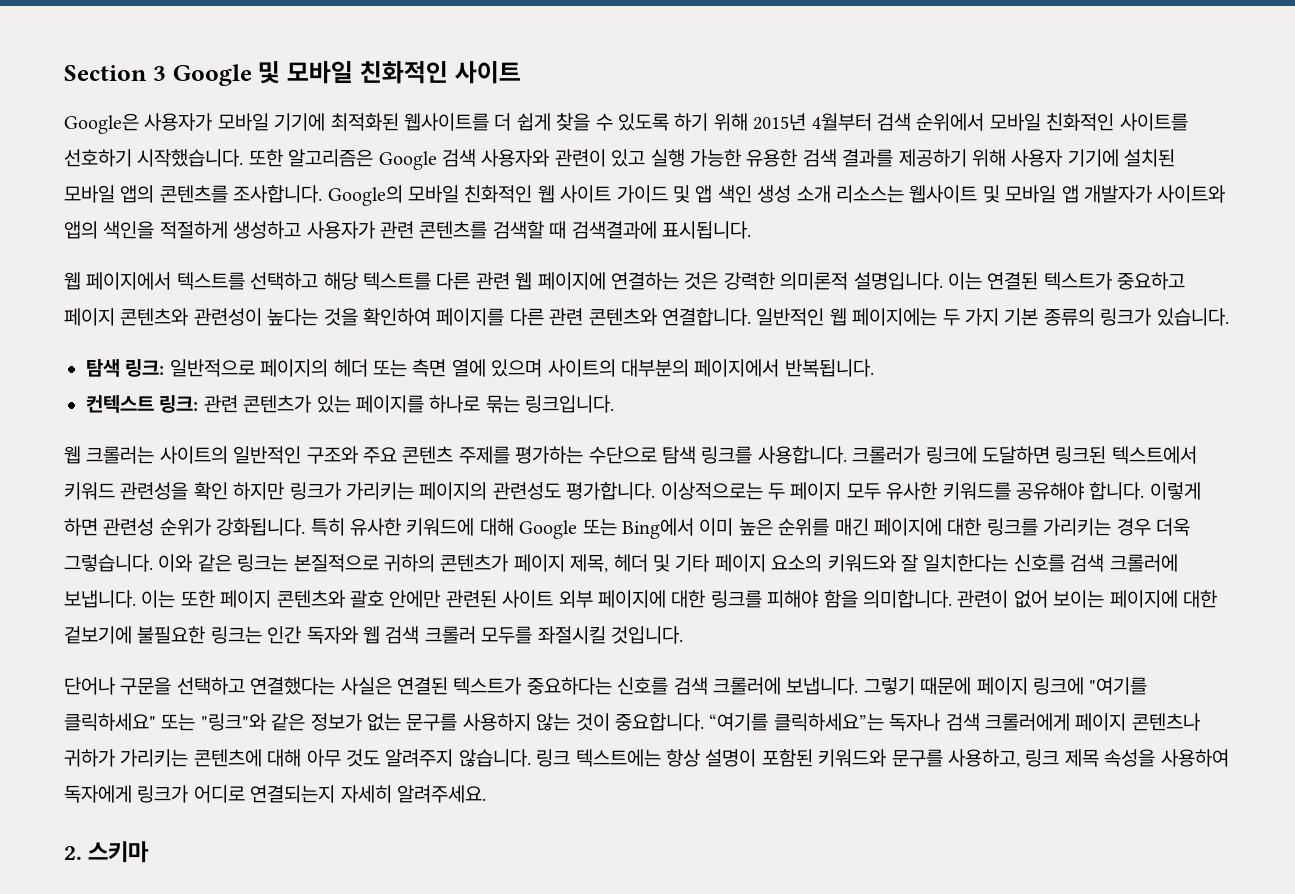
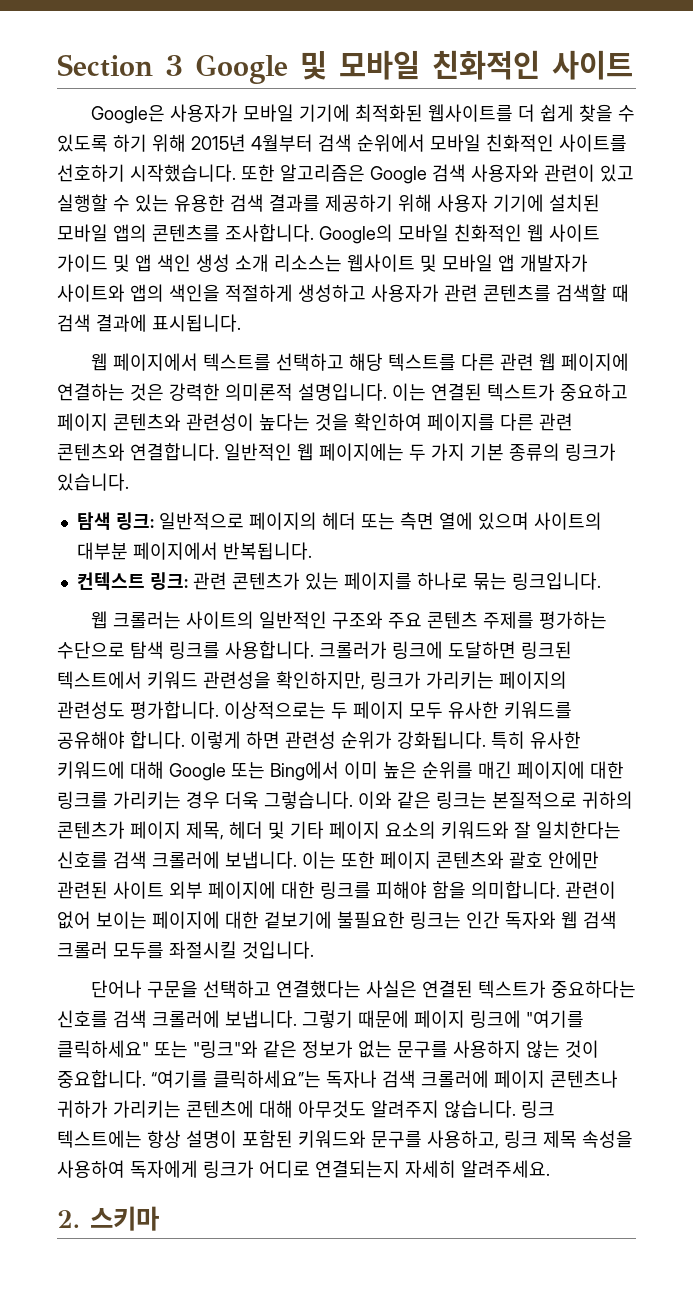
- 또한 알고리즘은 Google 검색 사용자와 관련이 있고 실행 가능한 유용한 검색 결과를 제공하기 위해 사용자 기기에 설치된 모바일 앱의 콘텐츠를 조사합니다.
+ 또한 알고리즘은 Google 검색 사용자와 관련이 있고 실행할 수 있는 유용한 검색 결과를 제공하기 위해 사용자 기기에 설치된 모바일 앱의 콘텐츠를 조사합니다.
- Google의 모바일 친화적인 웹 사이트 가이드 및 앱 색인 생성 소개 리소스는 웹사이트 및 모바일 앱 개발자가 사이트와 앱의 색인을 적절하게 생성하고 사용자가 관련 콘텐츠를 검색할 때 검색결과에 표시됩니다.
+ Google의 모바일 친화적인 웹 사이트 가이드 및 앱 색인 생성 소개 리소스는 웹사이트 및 모바일 앱 개발자가 사이트와 앱의 색인을 적절하게 생성하고 사용자가 관련 콘텐츠를 검색할 때 검색 결과에 표시됩니다.
- 탐색 링크: 일반적으로 페이지의 헤더 또는 측면 열에 있으며 사이트의 대부분의 페이지에서 반복됩니다.
+ 탐색 링크: 일반적으로 페이지의 헤더 또는 측면 열에 있으며 사이트의 대부분 페이지에서 반복됩니다.
- 크롤러가 링크에 도달하면 링크된 텍스트에서 키워드 관련성을 확인 하지만 링크가 가리키는 페이지의 관련성도 평가합니다.
+ 크롤러가 링크에 도달하면 링크된 텍스트에서 키워드 관련성을 확인하지만, 링크가 가리키는 페이지의 관련성도 평가합니다.
- “여기를 클릭하세요”는 독자나 검색 크롤러에게 페이지 콘텐츠나 귀하가 가리키는 콘텐츠에 대해 아무 것도 알려주지 않습니다.
+ “여기를 클릭하세요”는 독자나 검색 크롤러에 페이지 콘텐츠나 귀하가 가리키는 콘텐츠에 대해 아무것도 알려주지 않습니다.

